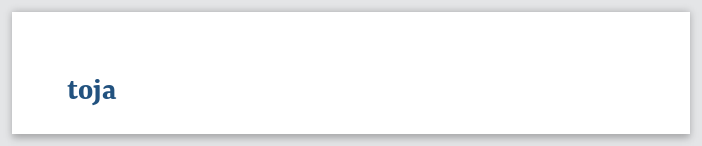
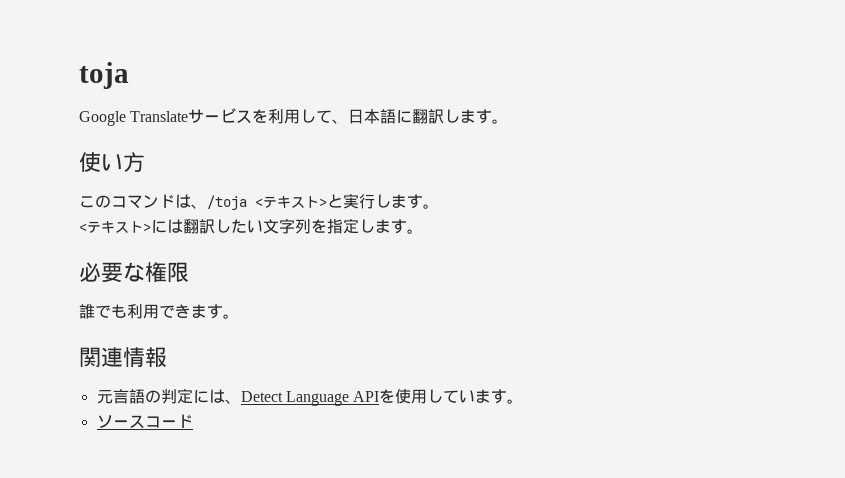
+ Google Translateサービスを利用して、日本語に翻訳します。
+ 使い方
+ このコマンドは、/toja <テキスト>と実行します。
+ <テキスト>には翻訳したい文字列を指定します。
+ 必要な権限
+ 誰でも利用できます。
+ 関連情報
+ 元言語の判定には、Detect Language APIを使用しています。
+ ソースコード

